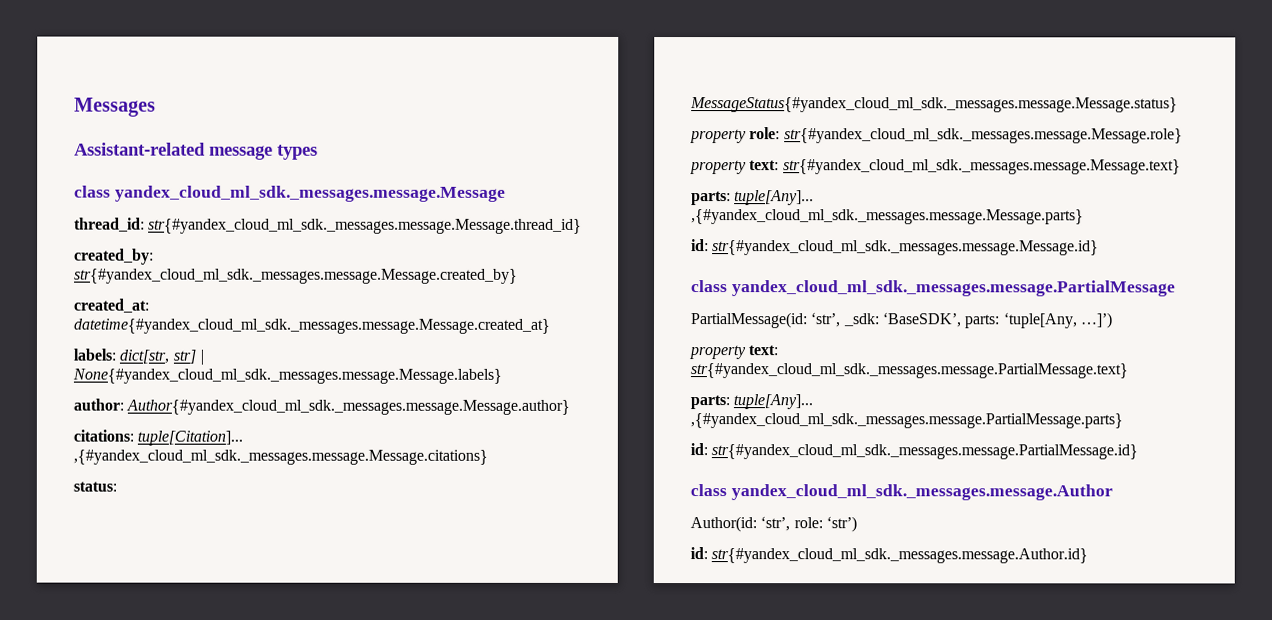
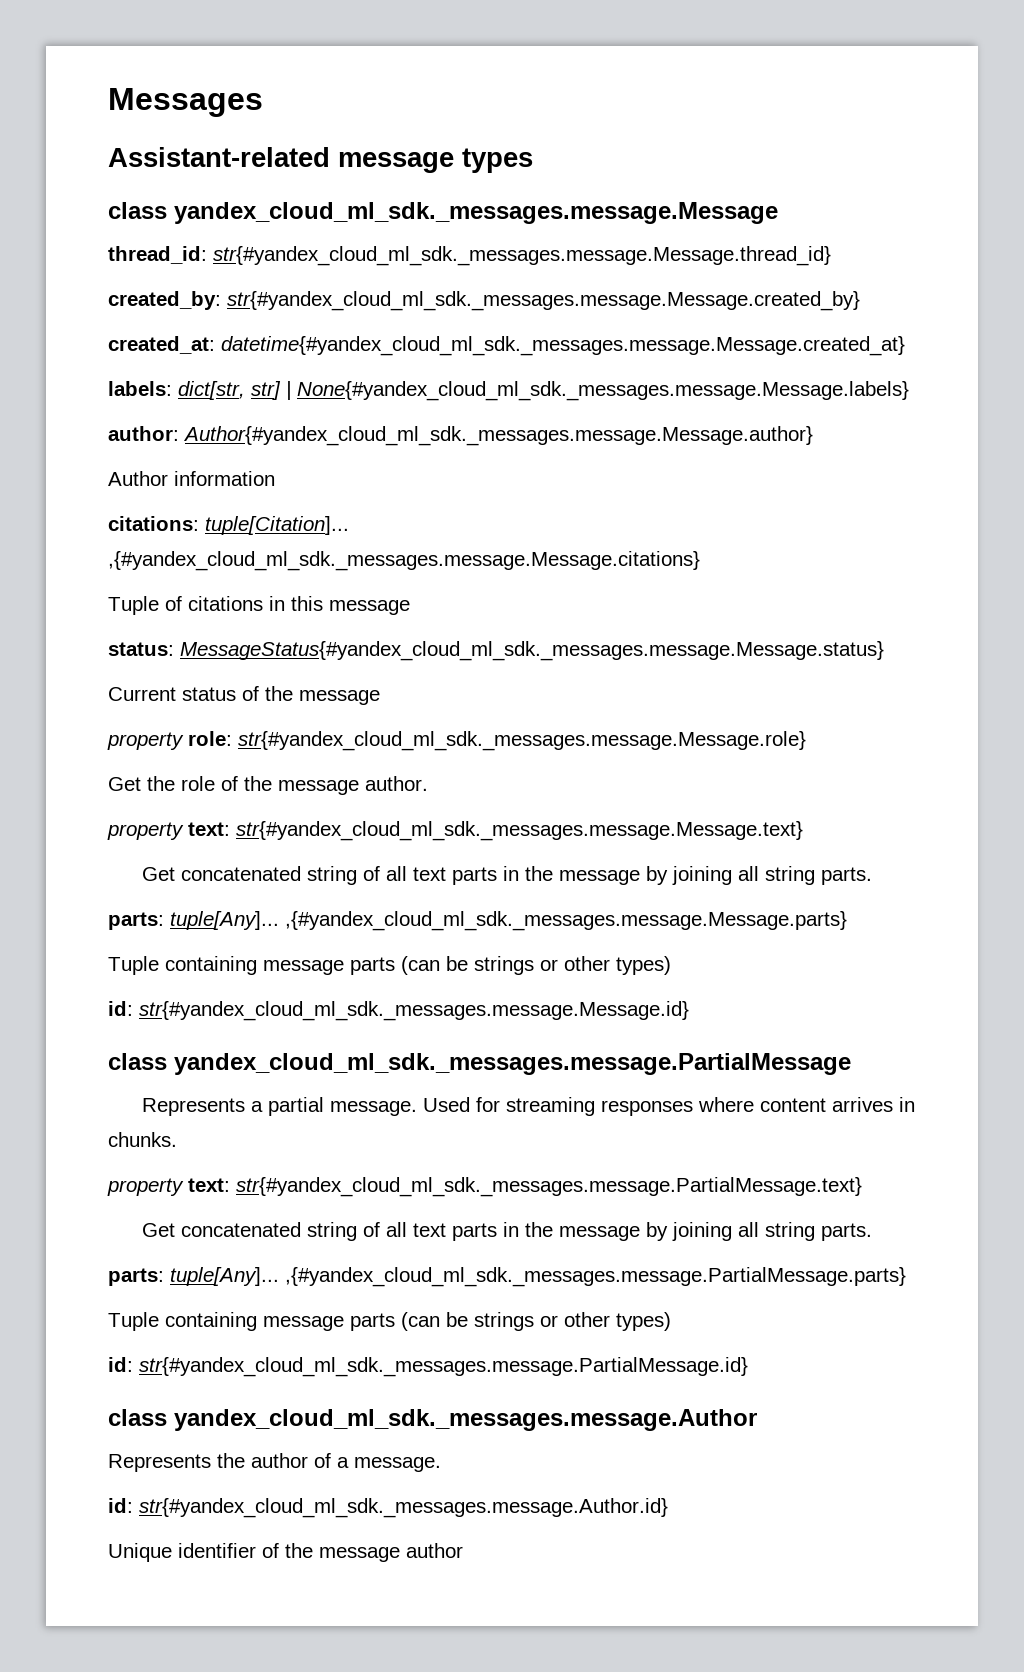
+ Author information
+ Tuple of citations in this message
  status: MessageStatus{#yandex_cloud_ml_sdk._messages.message.Message.status}
+ Current status of the message
  property role: str{#yandex_cloud_ml_sdk._messages.message.Message.role}
+ Get the role of the message author.
  property text: str{#yandex_cloud_ml_sdk._messages.message.Message.text}
+ Get concatenated string of all text parts in the message by joining all string parts.
  parts: tuple[Any]... ,{#yandex_cloud_ml_sdk._messages.message.Message.parts}
+ Tuple containing message parts (can be strings or other types)
  id: str{#yandex_cloud_ml_sdk._messages.message.Message.id}
  class yandex_cloud_ml_sdk._messages.message.PartialMessage
- PartialMessage(id: ‘str’, _sdk: ‘BaseSDK’, parts: ‘tuple[Any, …]’)
+ Represents a partial message. Used for streaming responses where content arrives in chunks.
  property text: str{#yandex_cloud_ml_sdk._messages.message.PartialMessage.text}
+ Get concatenated string of all text parts in the message by joining all string parts.
  parts: tuple[Any]... ,{#yandex_cloud_ml_sdk._messages.message.PartialMessage.parts}
+ Tuple containing message parts (can be strings or other types)
  id: str{#yandex_cloud_ml_sdk._messages.message.PartialMessage.id}
  class yandex_cloud_ml_sdk._messages.message.Author
- Author(id: ‘str’, role: ‘str’)
+ Represents the author of a message.
  id: str{#yandex_cloud_ml_sdk._messages.message.Author.id}
+ Unique identifier of the message author

